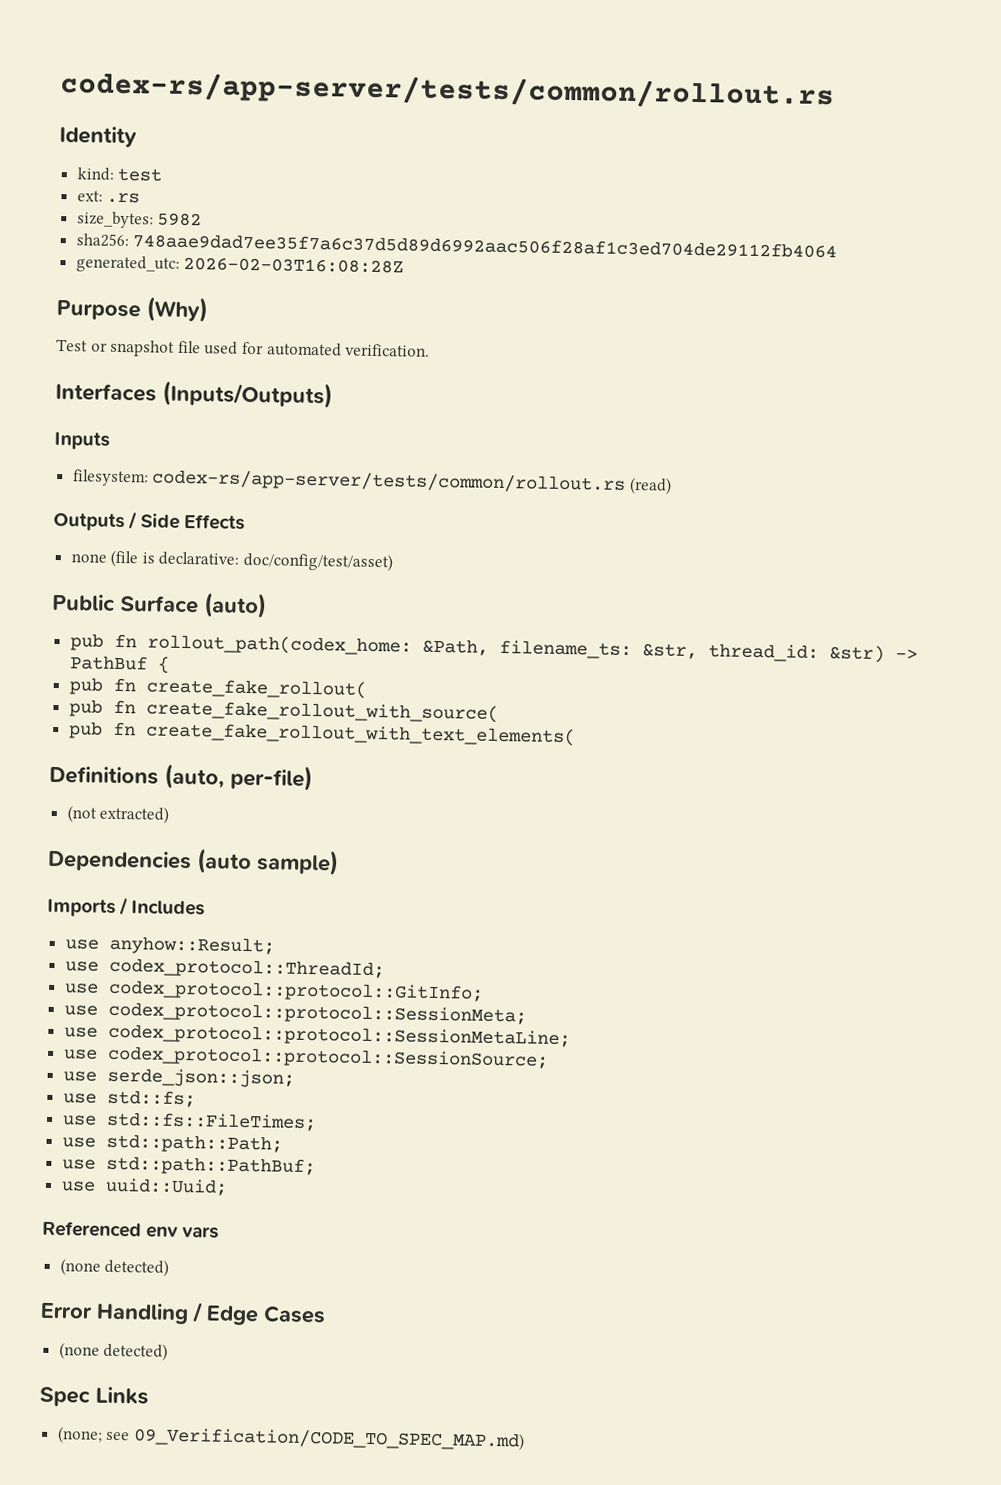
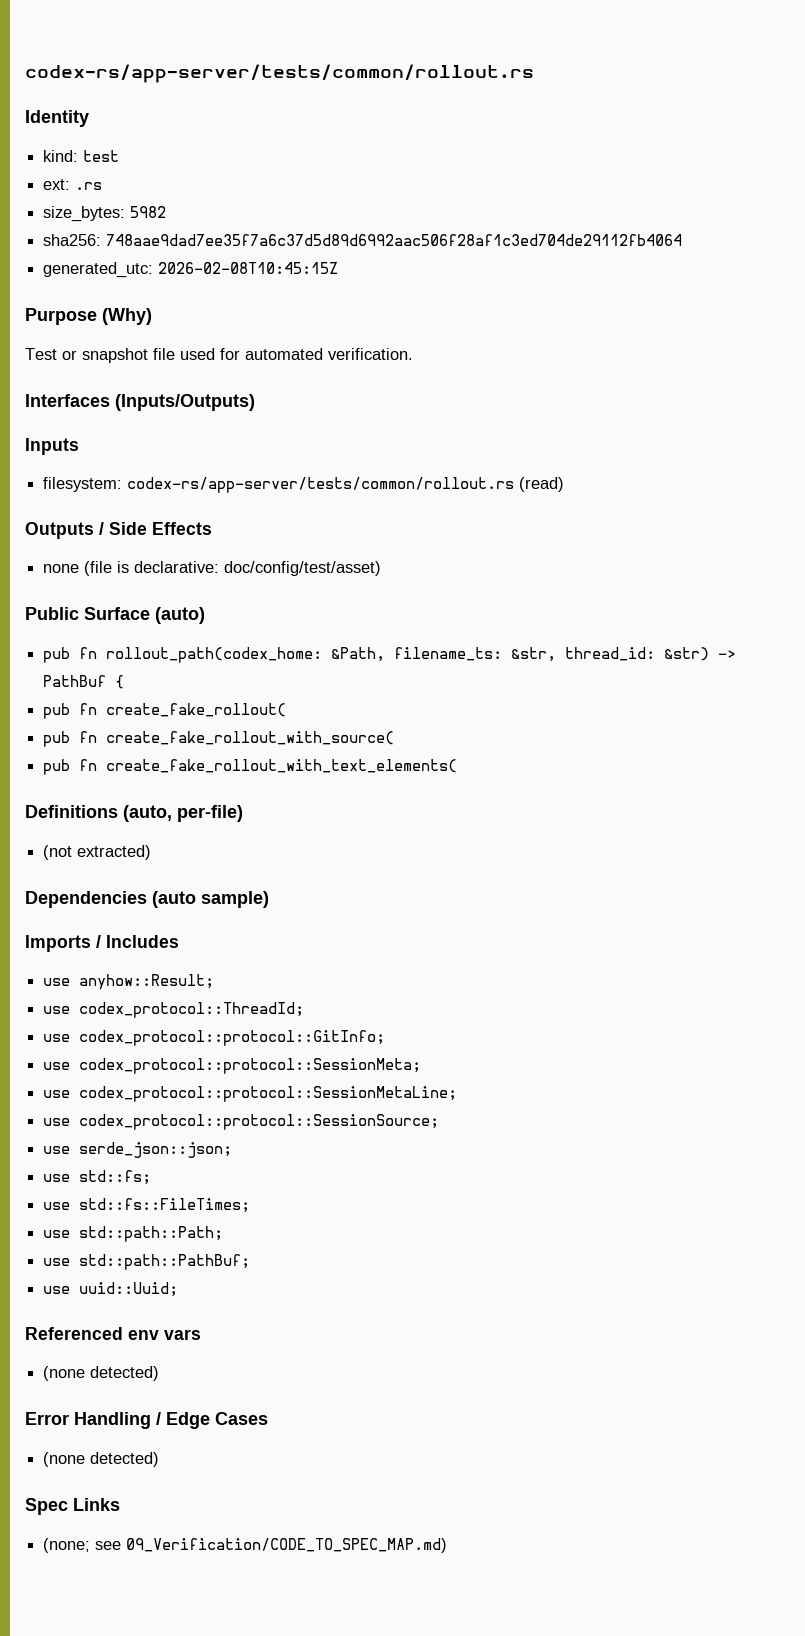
- generated_utc: 2026-02-03T16:08:28Z
+ generated_utc: 2026-02-08T10:45:15Z

